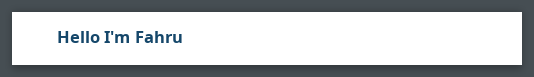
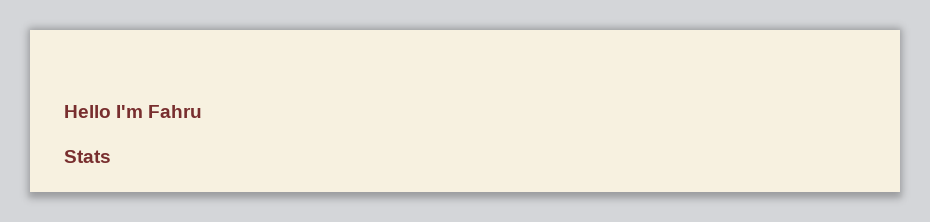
+ Stats

